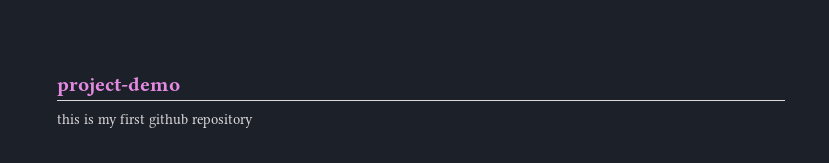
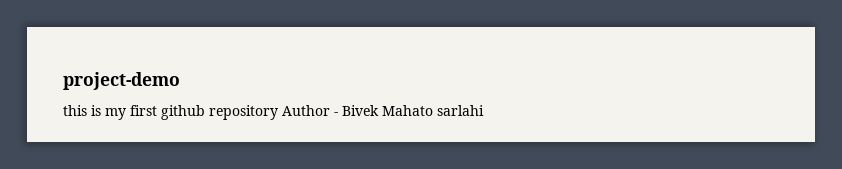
- this is my first github repository
+ this is my first github repository Author - Bivek Mahato sarlahi

